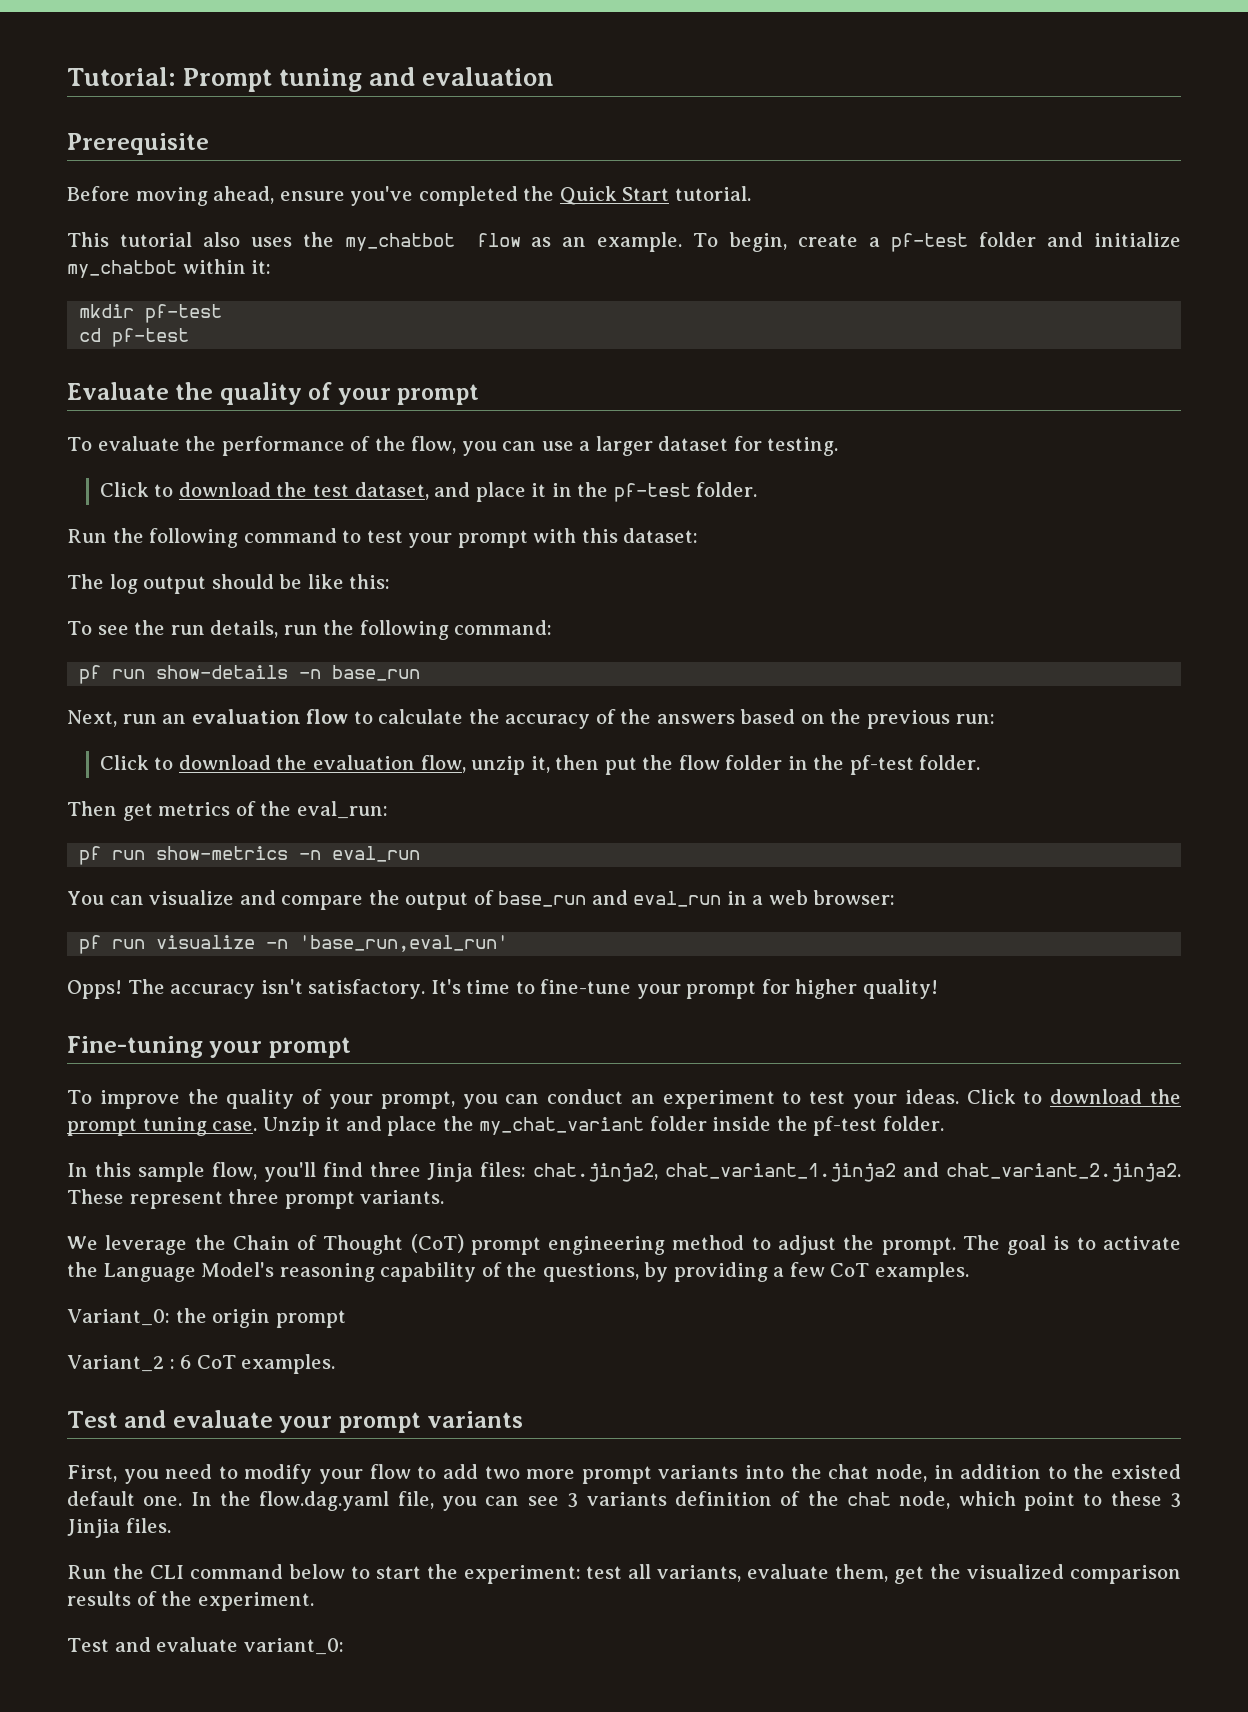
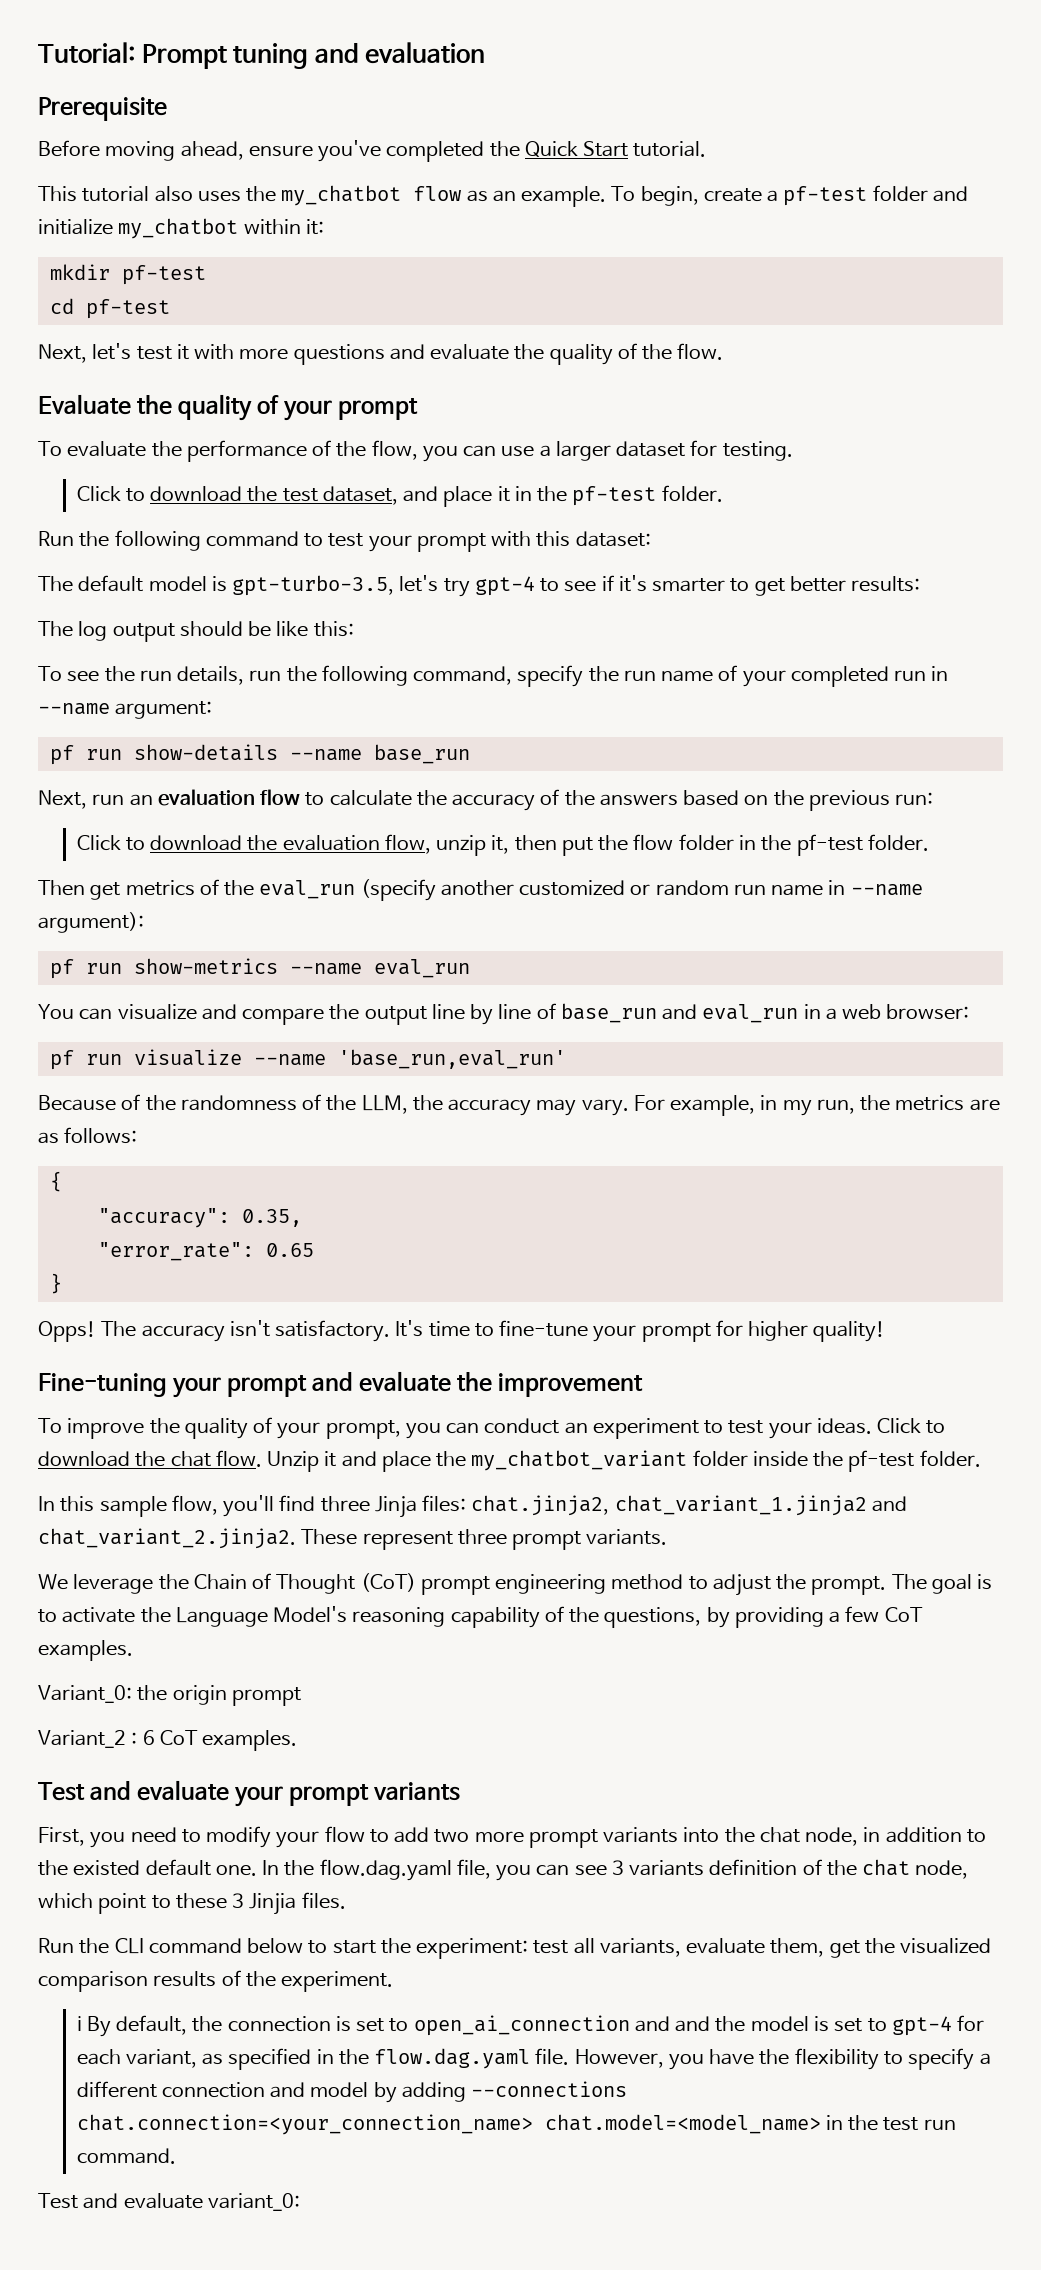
+ Next, let's test it with more questions and evaluate the quality of the flow.
+ The default model is gpt-turbo-3.5, let's try gpt-4 to see if it's smarter to get better results:
- To see the run details, run the following command:
+ To see the run details, run the following command, specify the run name of your completed run in --name argument:
- pf run show-details -n base_run
+ pf run show-details --name base_run
- Then get metrics of the eval_run:
+ Then get metrics of the eval_run (specify another customized or random run name in --name argument):
- pf run show-metrics -n eval_run
+ pf run show-metrics --name eval_run
- You can visualize and compare the output of base_run and eval_run in a web browser:
+ You can visualize and compare the output line by line of base_run and eval_run in a web browser:
- pf run visualize -n 'base_run,eval_run'
+ pf run visualize --name 'base_run,eval_run'
+ Because of the randomness of the LLM, the accuracy may vary. For example, in my run, the metrics are as follows:
+ {
+ "accuracy": 0.35,
+ "error_rate": 0.65
+ }
- Fine-tuning your prompt
+ Fine-tuning your prompt and evaluate the improvement
- Click to download the prompt tuning case.
+ Click to download the chat flow.
- Unzip it and place the my_chat_variant folder inside the pf-test folder.
+ Unzip it and place the my_chatbot_variant folder inside the pf-test folder.
+ ℹ By default, the connection is set to open_ai_connection and and the model is set to gpt-4 for each variant, as specified in the flow.dag.yaml file. However, you have the flexibility to specify a different connection and model by adding --connections chat.connection=<your_connection_name> chat.model=<model_name> in the test run command.

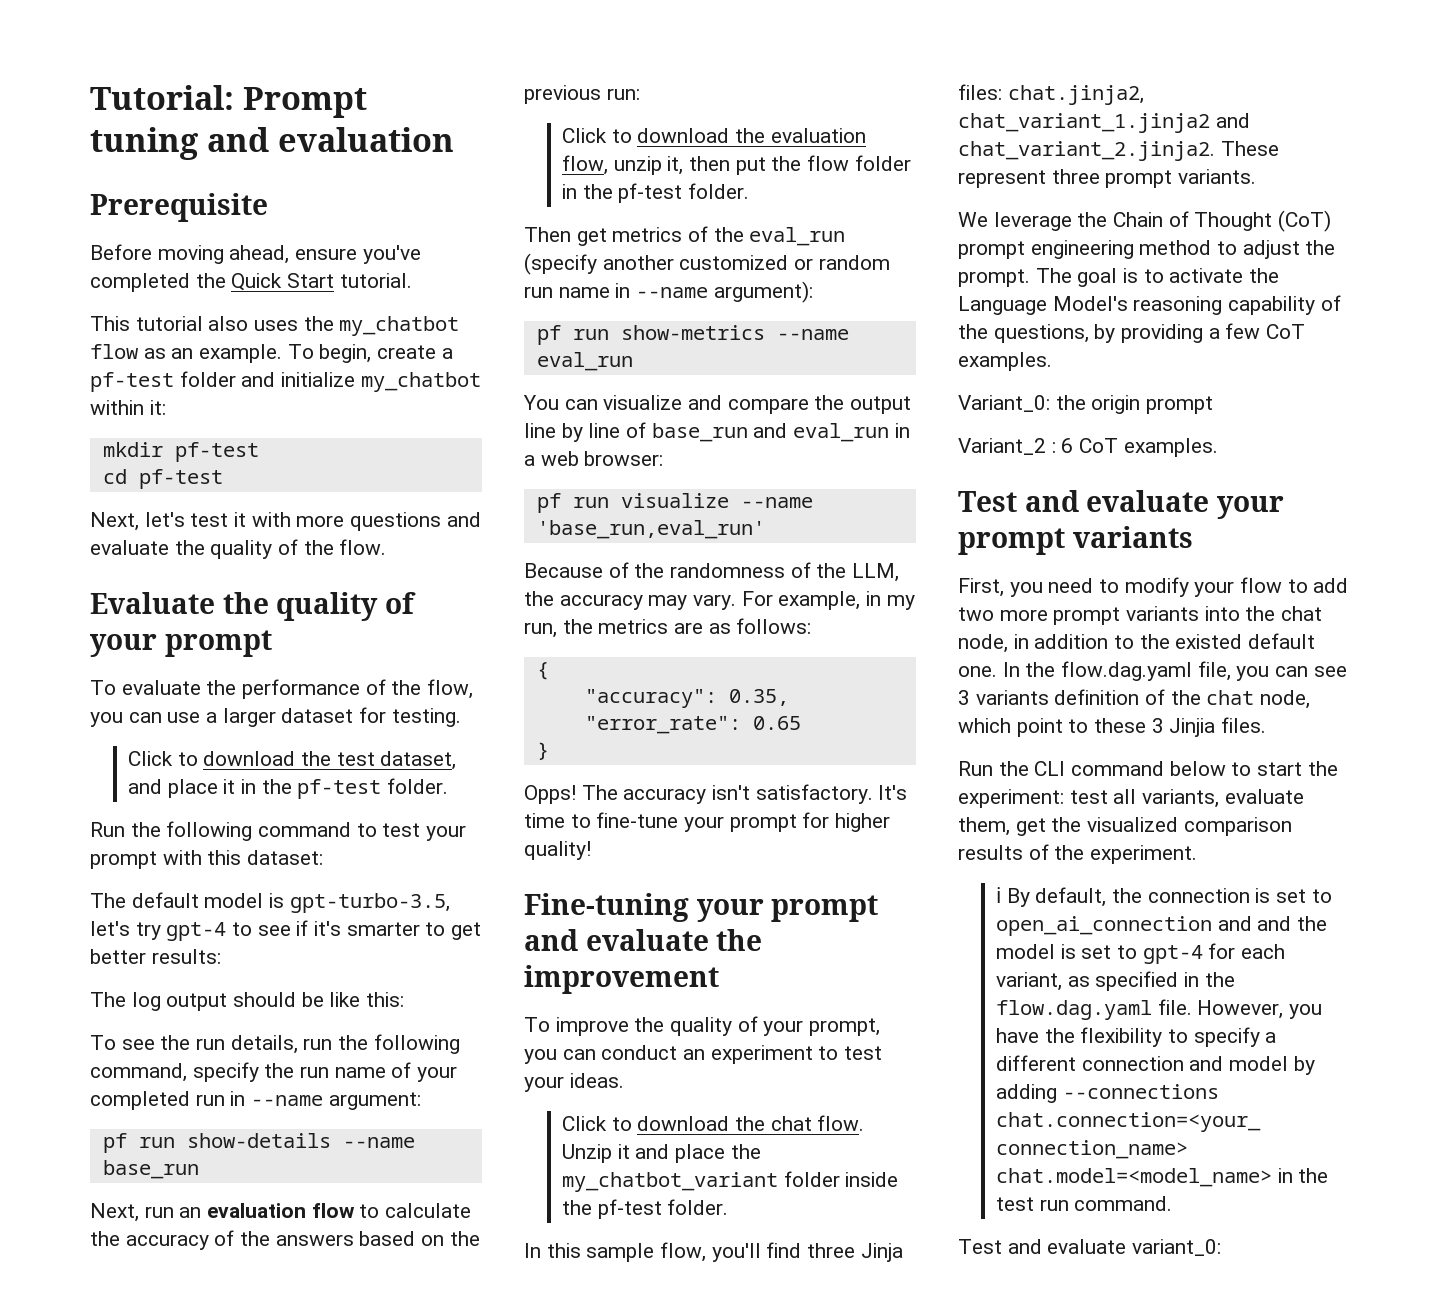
- To improve the quality of your prompt, you can conduct an experiment to test your ideas. Click to download the chat flow.
+ To improve the quality of your prompt, you can conduct an experiment to test your ideas.
+ Click to download the chat flow.

